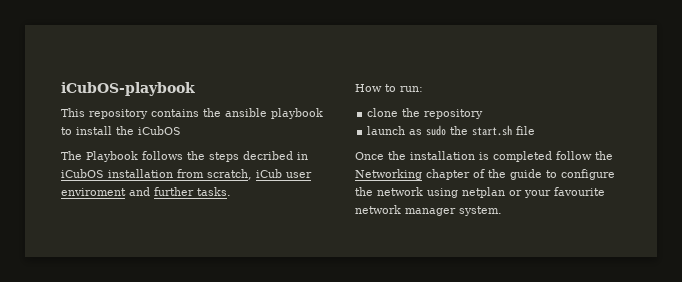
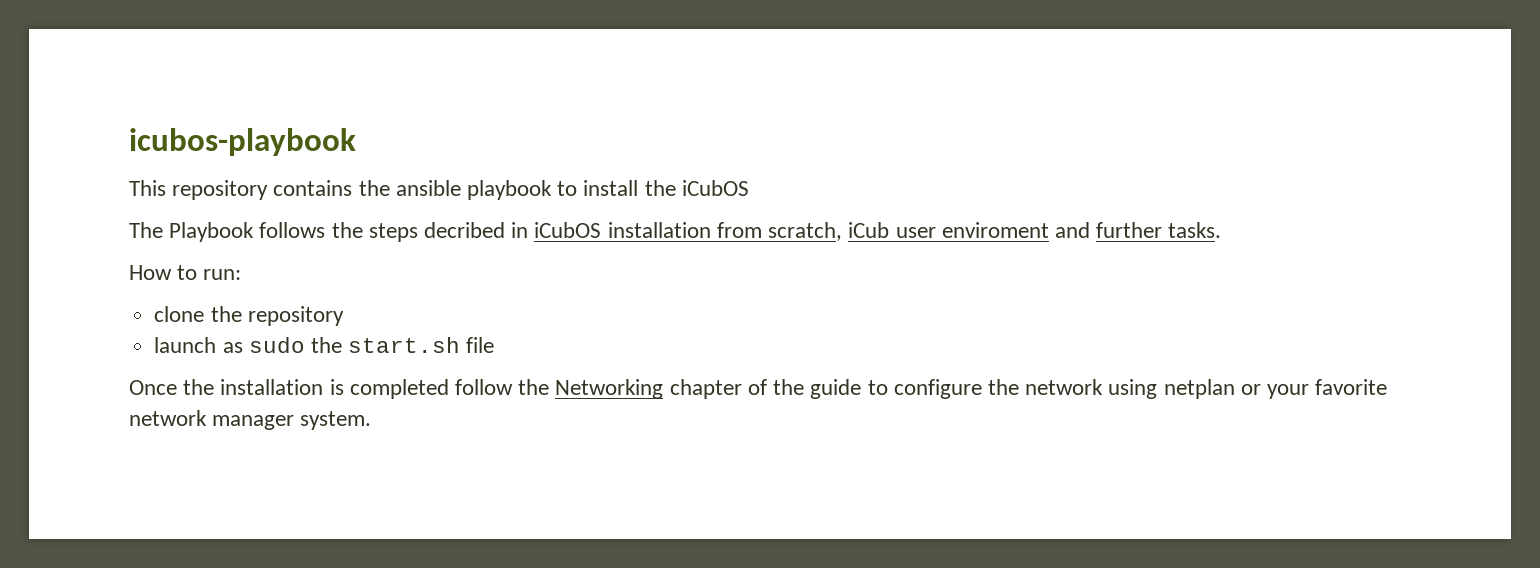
- iCubOS-playbook
+ icubos-playbook
- Once the installation is completed follow the Networking chapter of the guide to configure the network using netplan or your favourite network manager system.
+ Once the installation is completed follow the Networking chapter of the guide to configure the network using netplan or your favorite network manager system.

